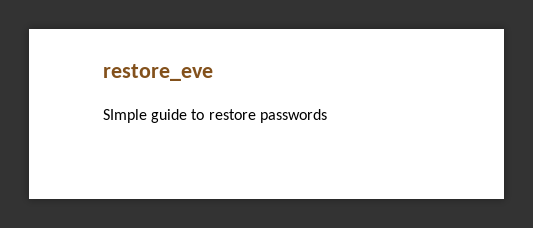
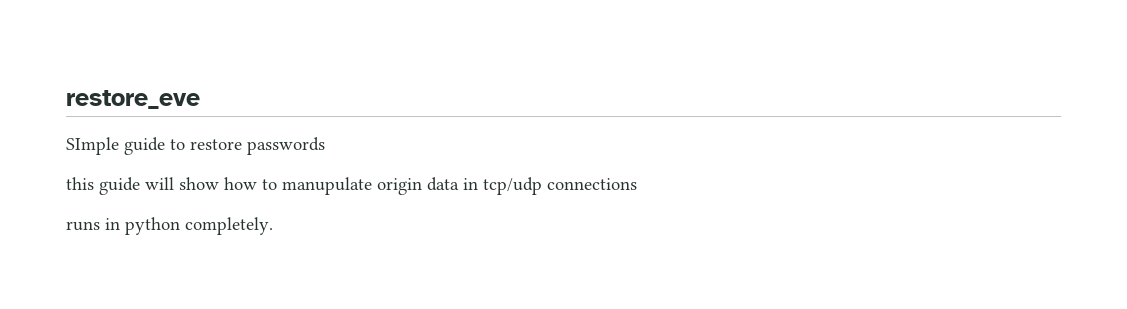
+ this guide will show how to manupulate origin data in tcp/udp connections
+ runs in python completely.

